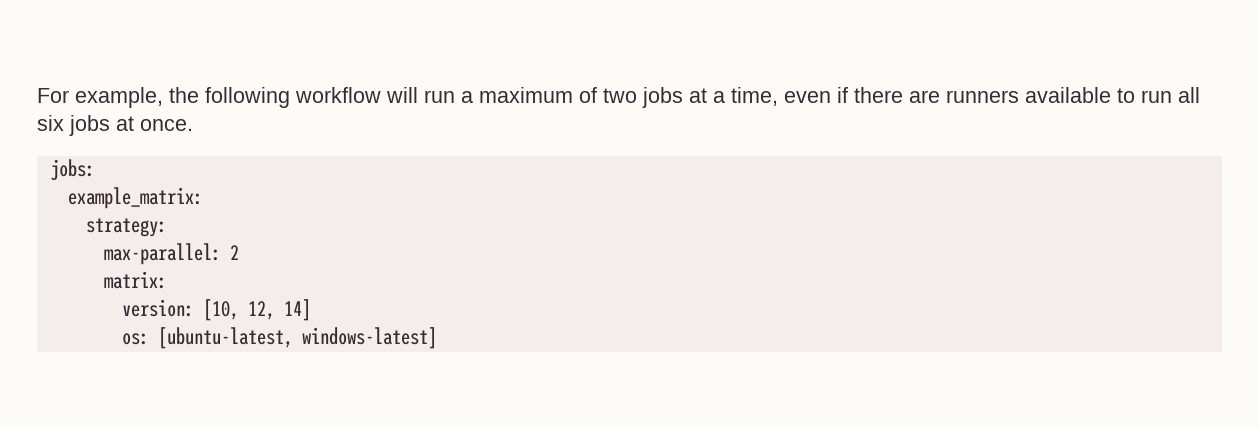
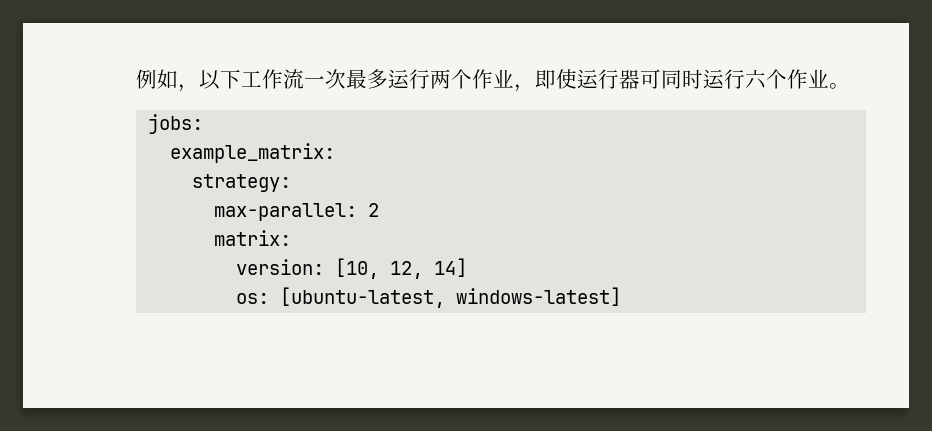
- For example, the following workflow will run a maximum of two jobs at a time, even if there are runners available to run all six jobs at once.
+ 例如，以下工作流一次最多运行两个作业，即使运行器可同时运行六个作业。

